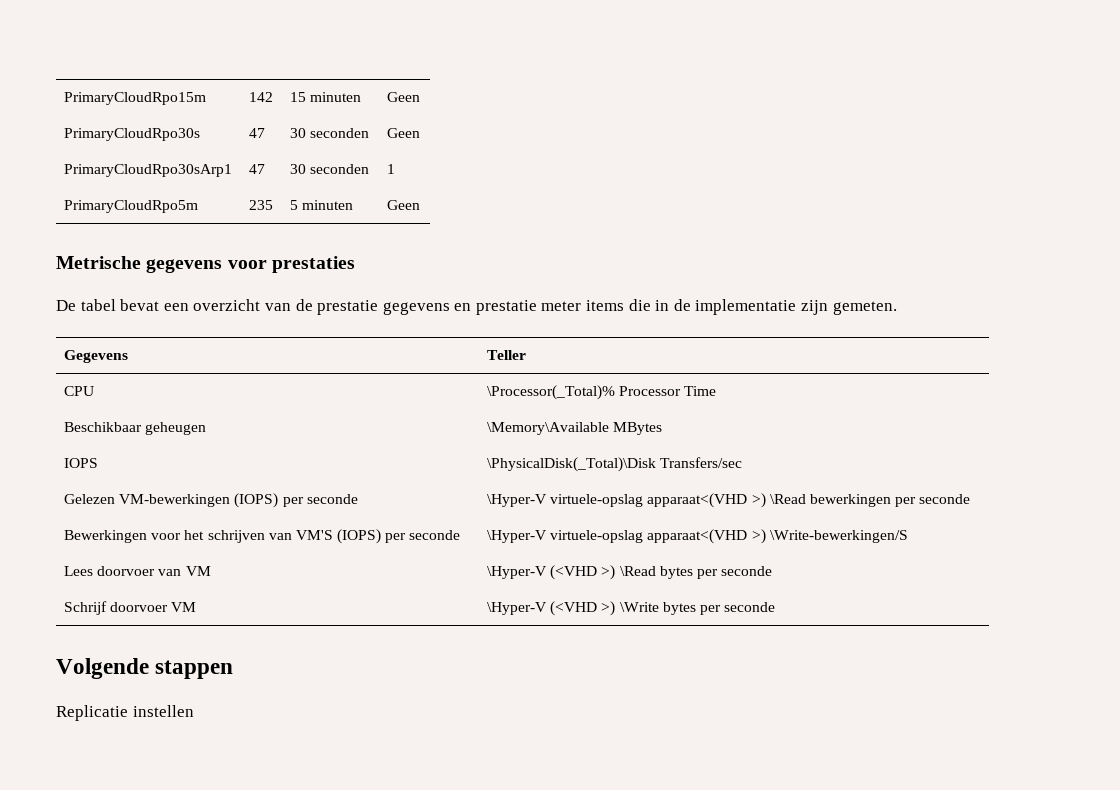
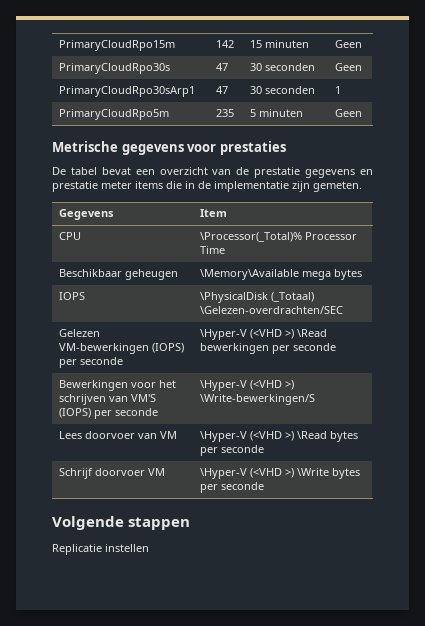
- Gegevens | Teller
+ Gegevens | Item
- Beschikbaar geheugen | \Memory\Available MBytes
+ Beschikbaar geheugen | \Memory\Available mega bytes
- IOPS | \PhysicalDisk(_Total)\Disk Transfers/sec
+ IOPS | \PhysicalDisk (_Totaal) \Gelezen-overdrachten/SEC
- Gelezen VM-bewerkingen (IOPS) per seconde | \Hyper-V virtuele-opslag apparaat<(VHD >) \Read bewerkingen per seconde
+ Gelezen VM-bewerkingen (IOPS) per seconde | \Hyper-V (<VHD >) \Read bewerkingen per seconde
- Bewerkingen voor het schrijven van VM'S (IOPS) per seconde | \Hyper-V virtuele-opslag apparaat<(VHD >) \Write-bewerkingen/S
+ Bewerkingen voor het schrijven van VM'S (IOPS) per seconde | \Hyper-V (<VHD >) \Write-bewerkingen/S

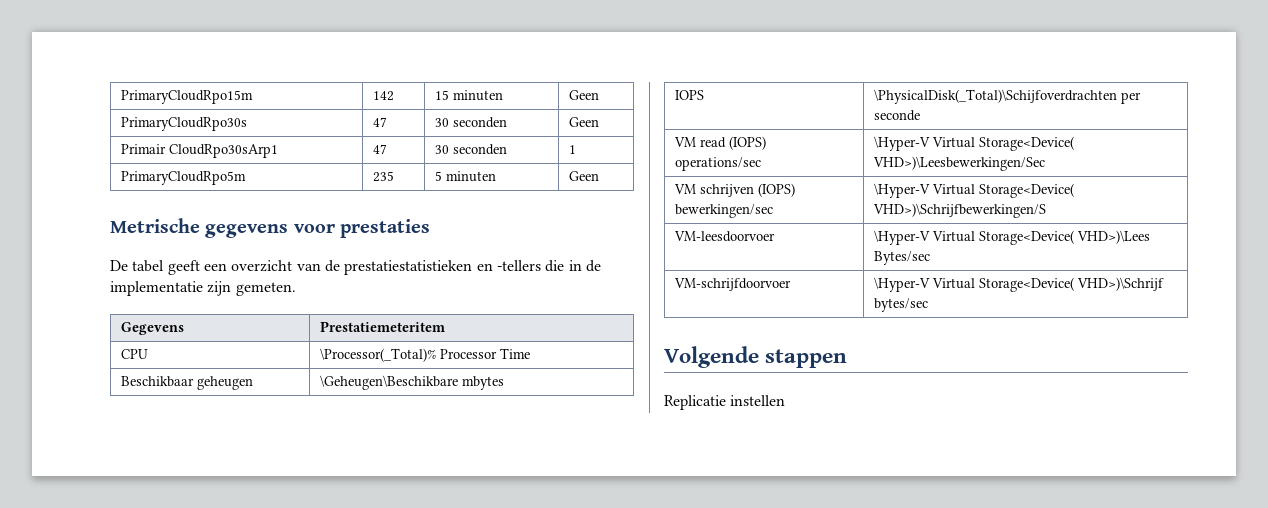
- PrimaryCloudRpo30sArp1 | 47 | 30 seconden | 1
+ Primair CloudRpo30sArp1 | 47 | 30 seconden | 1
- De tabel bevat een overzicht van de prestatie gegevens en prestatie meter items die in de implementatie zijn gemeten.
+ De tabel geeft een overzicht van de prestatiestatistieken en -tellers die in de implementatie zijn gemeten.
- Gegevens | Item
+ Gegevens | Prestatiemeteritem
- Beschikbaar geheugen | \Memory\Available mega bytes
- IOPS | \PhysicalDisk (_Totaal) \Gelezen-overdrachten/SEC
- Gelezen VM-bewerkingen (IOPS) per seconde | \Hyper-V (<VHD >) \Read bewerkingen per seconde
- Bewerkingen voor het schrijven van VM'S (IOPS) per seconde | \Hyper-V (<VHD >) \Write-bewerkingen/S
- Lees doorvoer van VM | \Hyper-V (<VHD >) \Read bytes per seconde
- Schrijf doorvoer VM | \Hyper-V (<VHD >) \Write bytes per seconde
+ Beschikbaar geheugen | \Geheugen\Beschikbare mbytes
+ IOPS | \PhysicalDisk(_Total)\Schijfoverdrachten per seconde
+ VM read (IOPS) operations/sec | \Hyper-V Virtual Storage<Device( VHD>)\Leesbewerkingen/Sec
+ VM schrijven (IOPS) bewerkingen/sec | \Hyper-V Virtual Storage<Device( VHD>)\Schrijfbewerkingen/S
+ VM-leesdoorvoer | \Hyper-V Virtual Storage<Device( VHD>)\Lees Bytes/sec
+ VM-schrijfdoorvoer | \Hyper-V Virtual Storage<Device( VHD>)\Schrijf bytes/sec

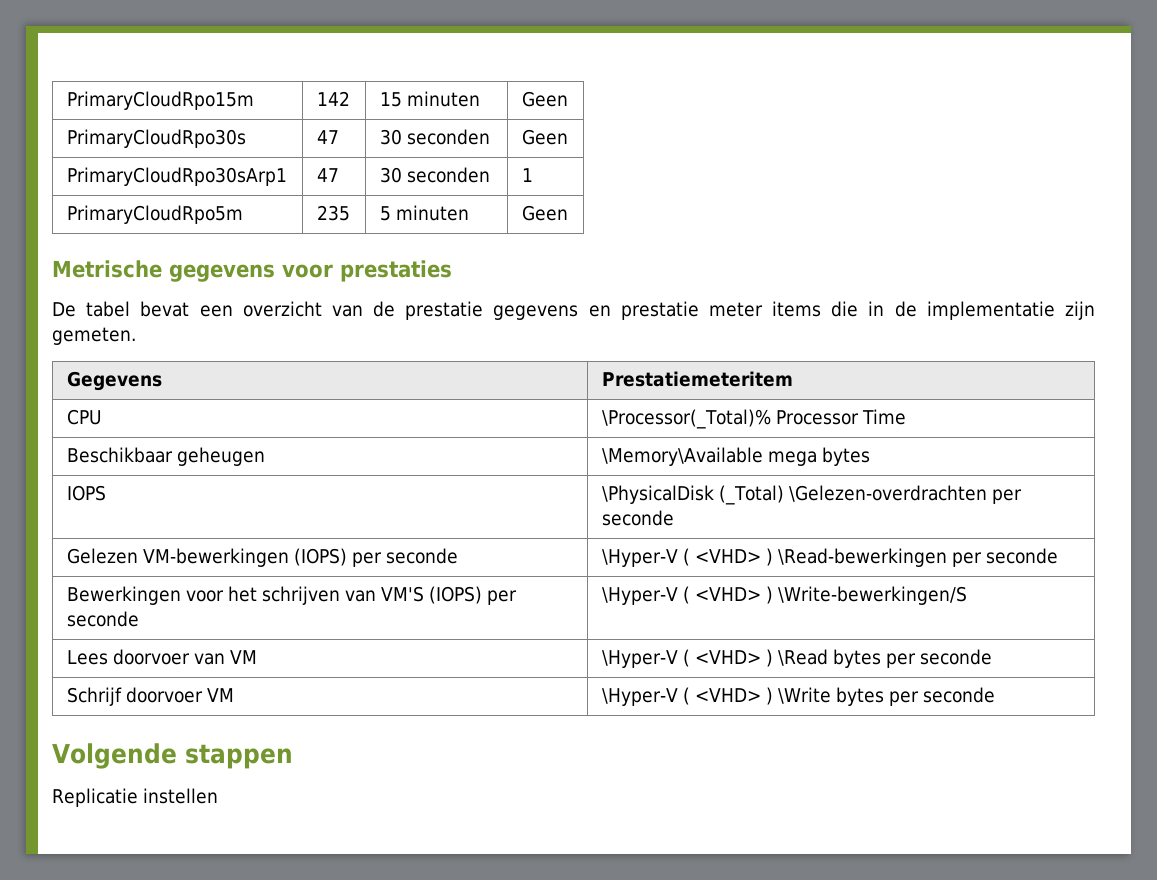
- Primair CloudRpo30sArp1 | 47 | 30 seconden | 1
+ PrimaryCloudRpo30sArp1 | 47 | 30 seconden | 1
- De tabel geeft een overzicht van de prestatiestatistieken en -tellers die in de implementatie zijn gemeten.
+ De tabel bevat een overzicht van de prestatie gegevens en prestatie meter items die in de implementatie zijn gemeten.
- Beschikbaar geheugen | \Geheugen\Beschikbare mbytes
- IOPS | \PhysicalDisk(_Total)\Schijfoverdrachten per seconde
- VM read (IOPS) operations/sec | \Hyper-V Virtual Storage<Device( VHD>)\Leesbewerkingen/Sec
- VM schrijven (IOPS) bewerkingen/sec | \Hyper-V Virtual Storage<Device( VHD>)\Schrijfbewerkingen/S
- VM-leesdoorvoer | \Hyper-V Virtual Storage<Device( VHD>)\Lees Bytes/sec
- VM-schrijfdoorvoer | \Hyper-V Virtual Storage<Device( VHD>)\Schrijf bytes/sec
+ Beschikbaar geheugen | \Memory\Available mega bytes
+ IOPS | \PhysicalDisk (_Total) \Gelezen-overdrachten per seconde
+ Gelezen VM-bewerkingen (IOPS) per seconde | \Hyper-V ( <VHD> ) \Read-bewerkingen per seconde
+ Bewerkingen voor het schrijven van VM'S (IOPS) per seconde | \Hyper-V ( <VHD> ) \Write-bewerkingen/S
+ Lees doorvoer van VM | \Hyper-V ( <VHD> ) \Read bytes per seconde
+ Schrijf doorvoer VM | \Hyper-V ( <VHD> ) \Write bytes per seconde

